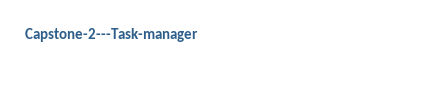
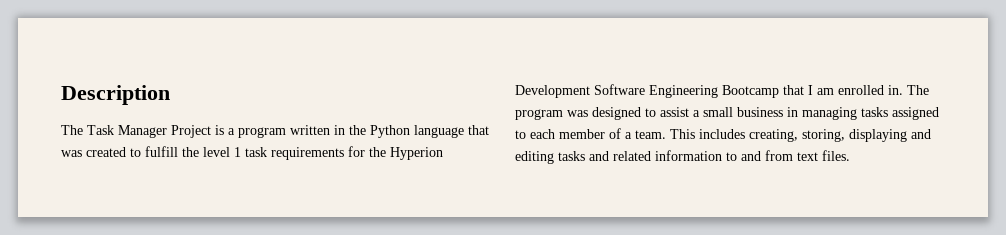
- Capstone-2---Task-manager
+ Description
+ The Task Manager Project is a program written in the Python language that was created to fulfill the level 1 task requirements for the Hyperion Development Software Engineering Bootcamp that I am enrolled in. The program was designed to assist a small business in managing tasks assigned to each member of a team. This includes creating, storing, displaying and editing tasks and related information to and from text files.

